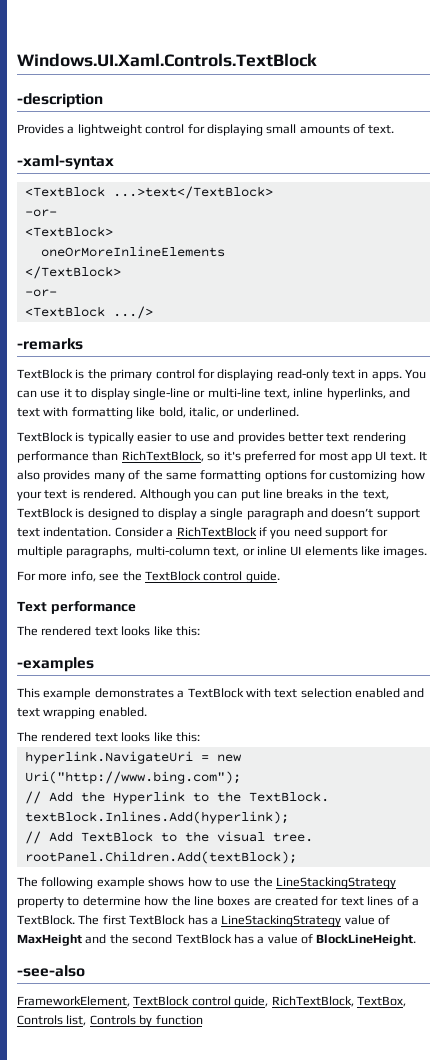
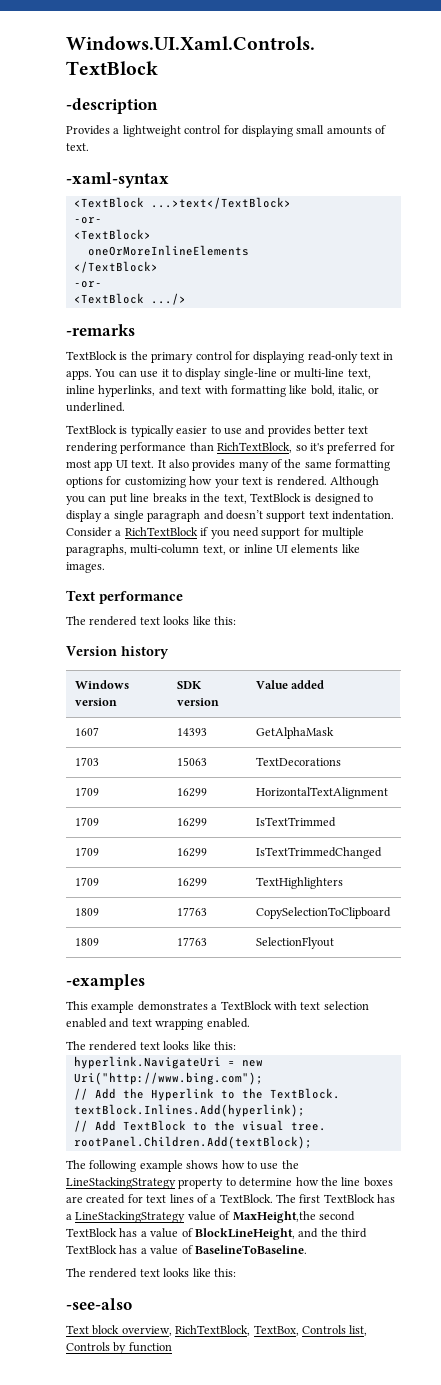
- For more info, see the TextBlock control guide.
+ Version history
+ Windows version | SDK version | Value added
+ 1607 | 14393 | GetAlphaMask
+ 1703 | 15063 | TextDecorations
+ 1709 | 16299 | HorizontalTextAlignment
+ 1709 | 16299 | IsTextTrimmed
+ 1709 | 16299 | IsTextTrimmedChanged
+ 1709 | 16299 | TextHighlighters
+ 1809 | 17763 | CopySelectionToClipboard
+ 1809 | 17763 | SelectionFlyout
- The first TextBlock has a LineStackingStrategy value of MaxHeight and the second TextBlock has a value of BlockLineHeight.
+ The first TextBlock has a LineStackingStrategy value of MaxHeight,the second TextBlock has a value of BlockLineHeight, and the third TextBlock has a value of BaselineToBaseline.
+ The rendered text looks like this:
  -see-also
- FrameworkElement, TextBlock control guide, RichTextBlock, TextBox, Controls list, Controls by function
+ Text block overview, RichTextBlock, TextBox, Controls list, Controls by function

